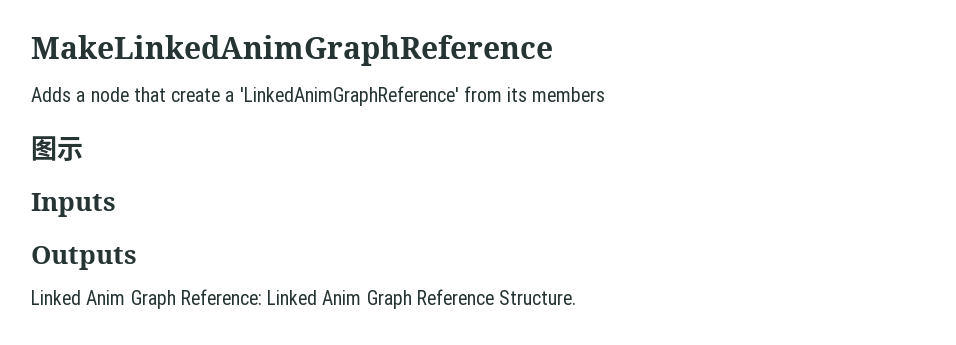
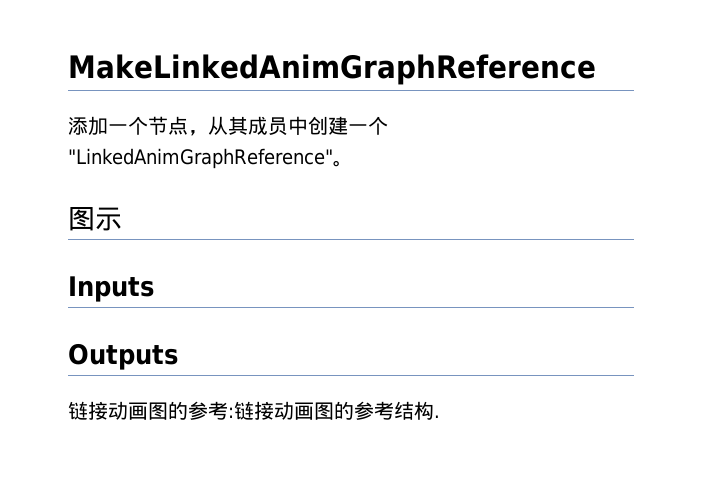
- Adds a node that create a 'LinkedAnimGraphReference' from its members
+ 添加一个节点，从其成员中创建一个"LinkedAnimGraphReference"。
  图示
  Inputs
  Outputs
- Linked Anim Graph Reference: Linked Anim Graph Reference Structure.
+ 链接动画图的参考:链接动画图的参考结构.

